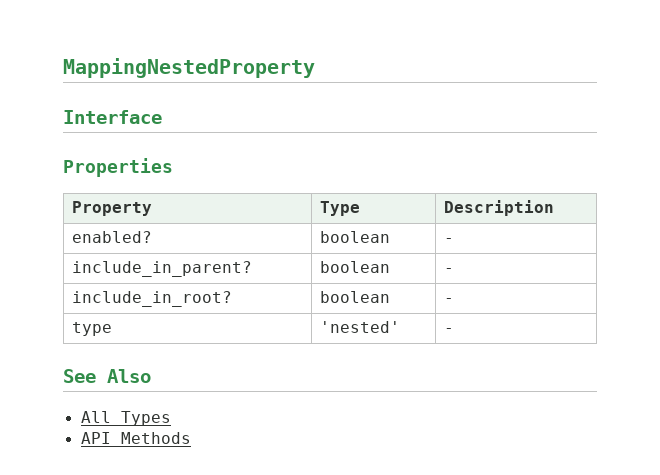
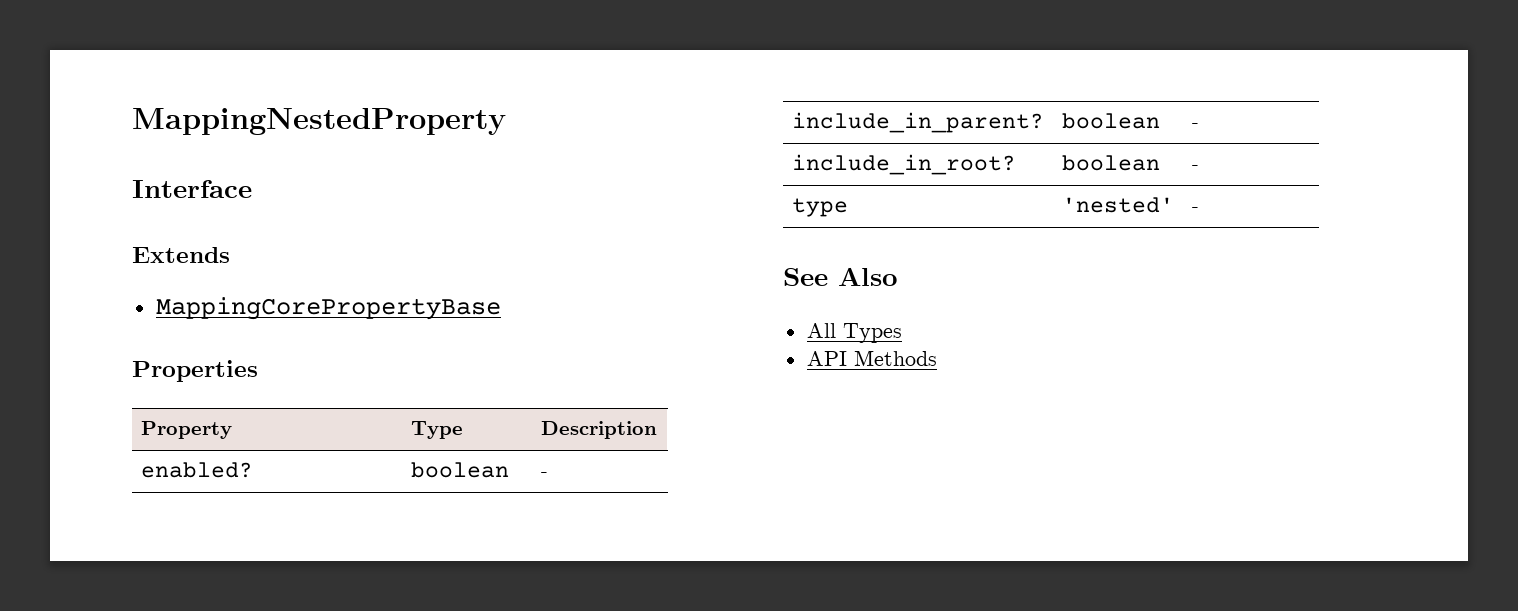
+ Extends
+ MappingCorePropertyBase

